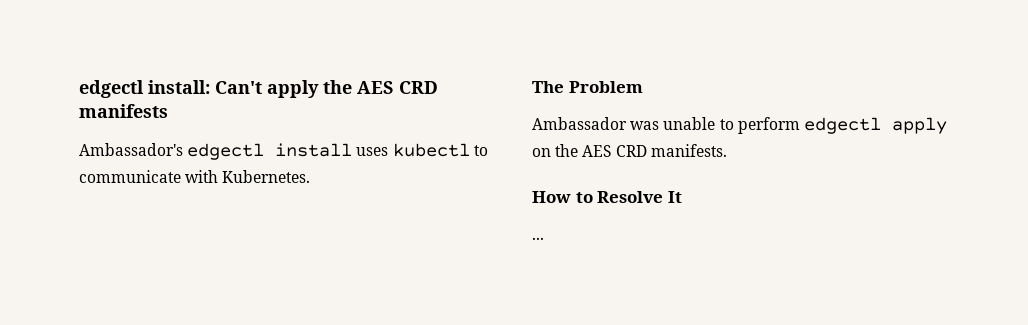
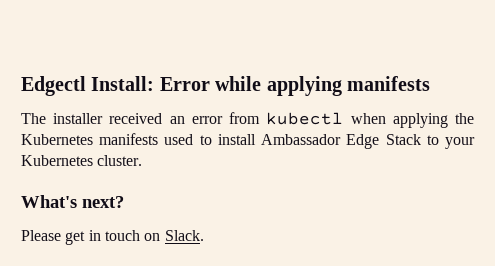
- edgectl install: Can't apply the AES CRD manifests
- Ambassador's edgectl install uses kubectl to communicate with Kubernetes.
- The Problem
- Ambassador was unable to perform edgectl apply on the AES CRD manifests.
- How to Resolve It
- ...
+ Edgectl Install: Error while applying manifests
+ The installer received an error from kubectl when applying the Kubernetes manifests used to install Ambassador Edge Stack to your Kubernetes cluster.
+ What's next?
+ Please get in touch on Slack.

